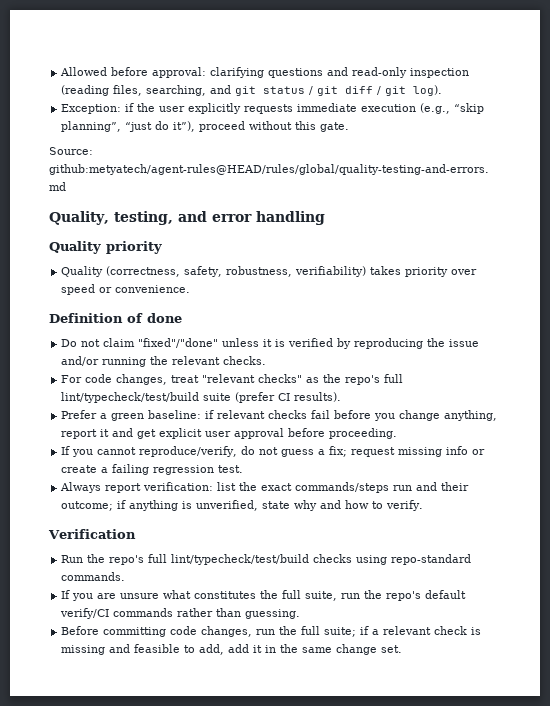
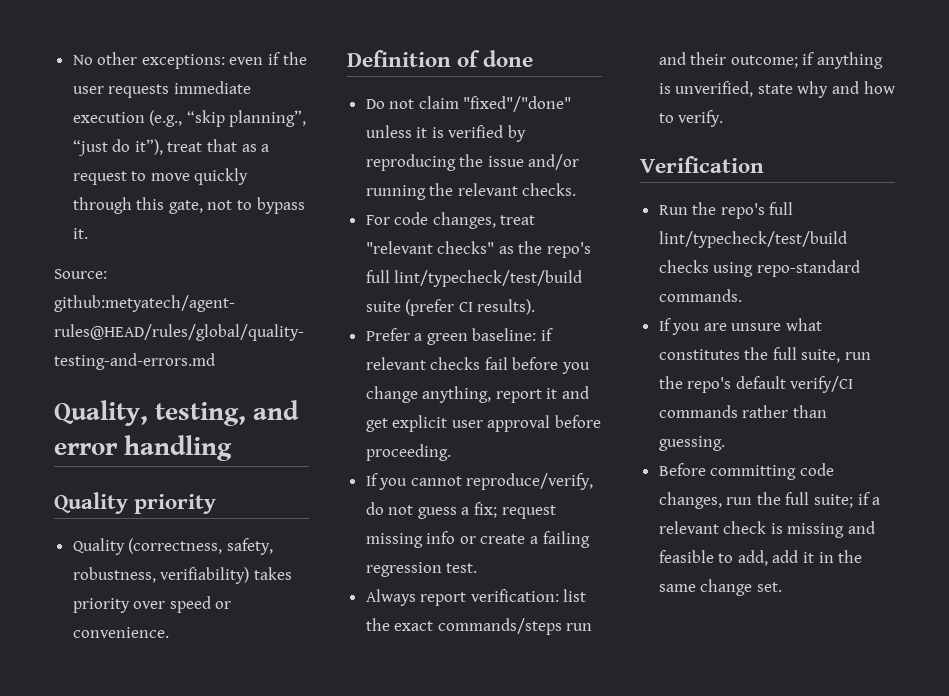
- Allowed before approval: clarifying questions and read-only inspection (reading files, searching, and git status / git diff / git log).
- Exception: if the user explicitly requests immediate execution (e.g., “skip planning”, “just do it”), proceed without this gate.
+ No other exceptions: even if the user requests immediate execution (e.g., “skip planning”, “just do it”), treat that as a request to move quickly through this gate, not to bypass it.

